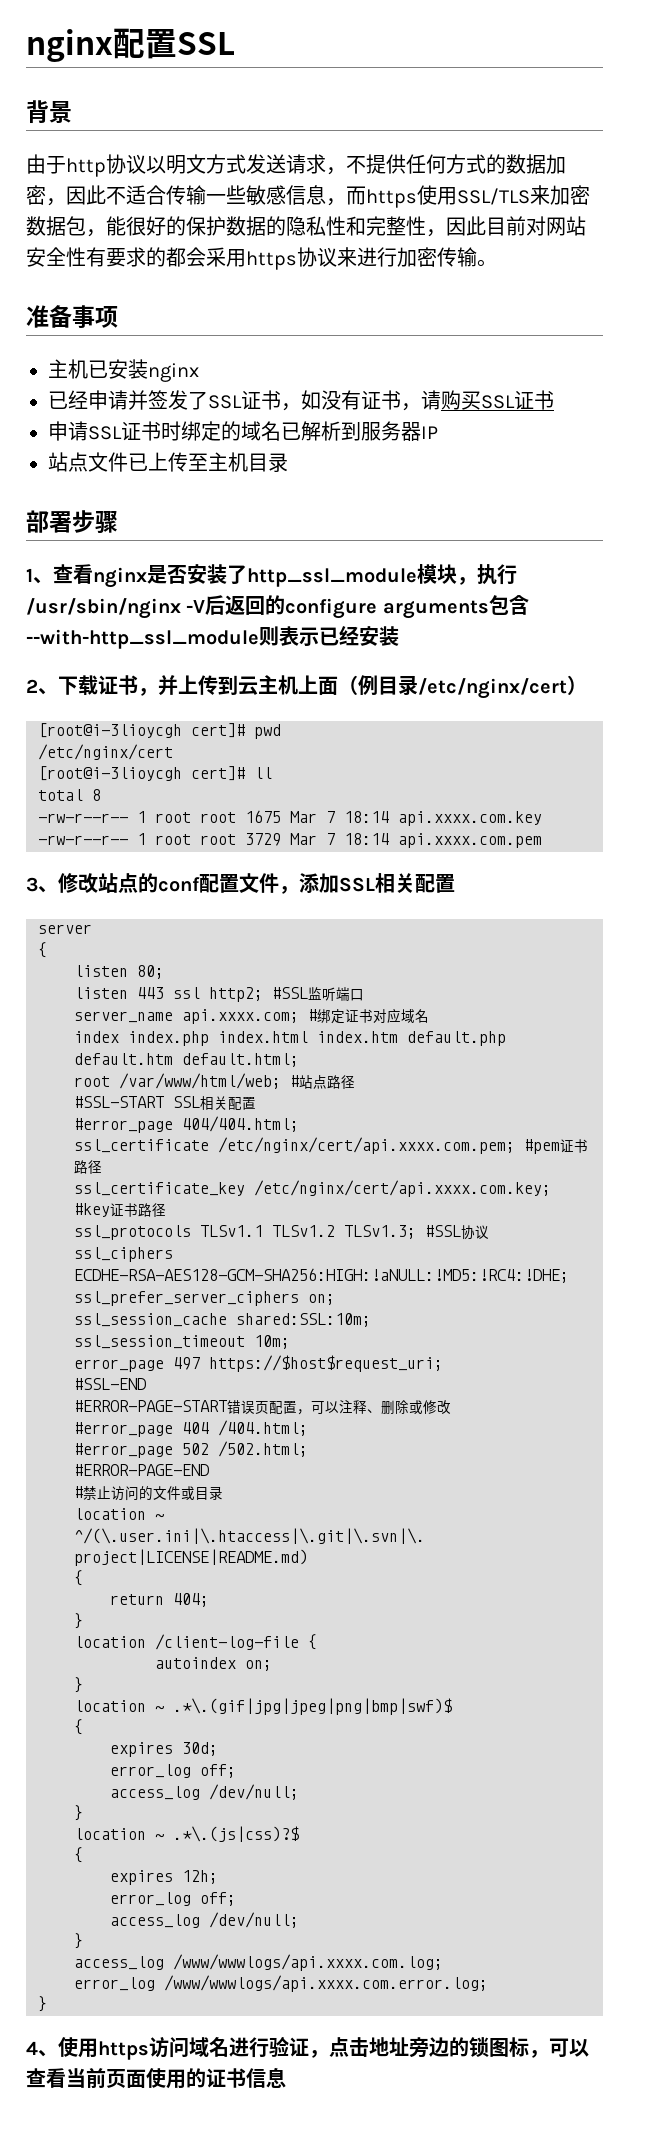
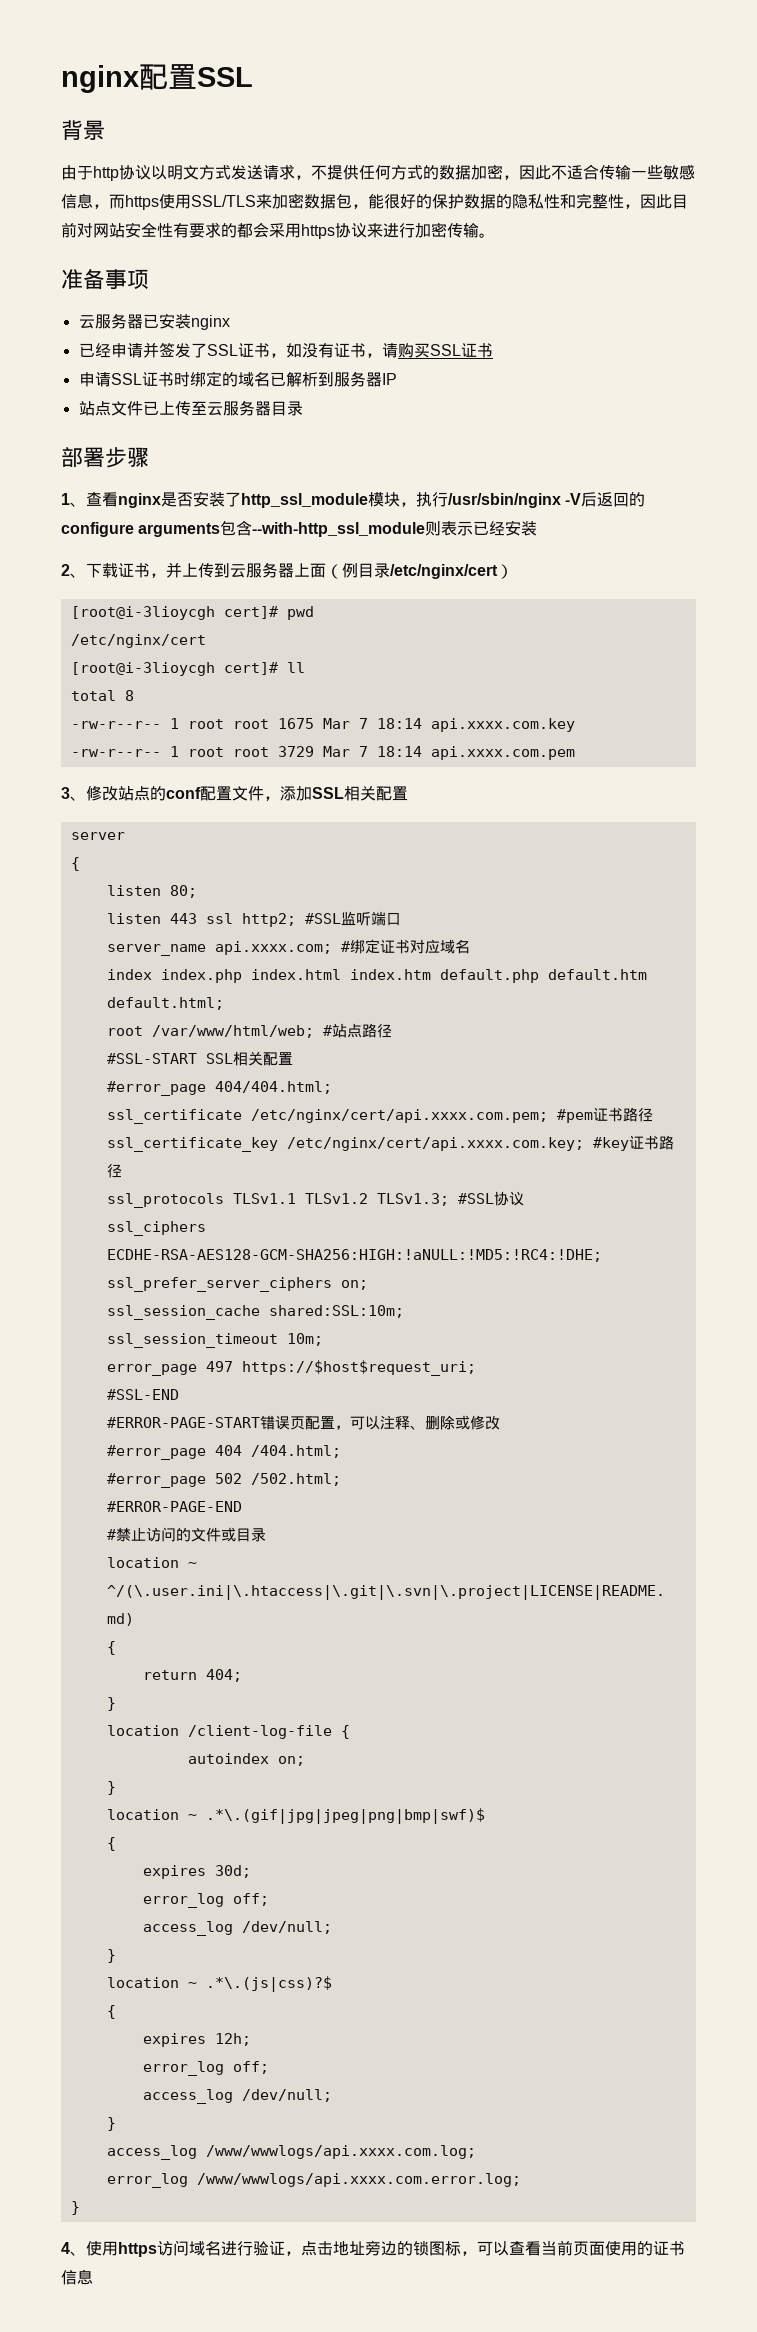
- 主机已安装nginx
+ 云服务器已安装nginx
- 站点文件已上传至主机目录
+ 站点文件已上传至云服务器目录
- 2、下载证书，并上传到云主机上面（例目录/etc/nginx/cert）
+ 2、下载证书，并上传到云服务器上面（例目录/etc/nginx/cert）

